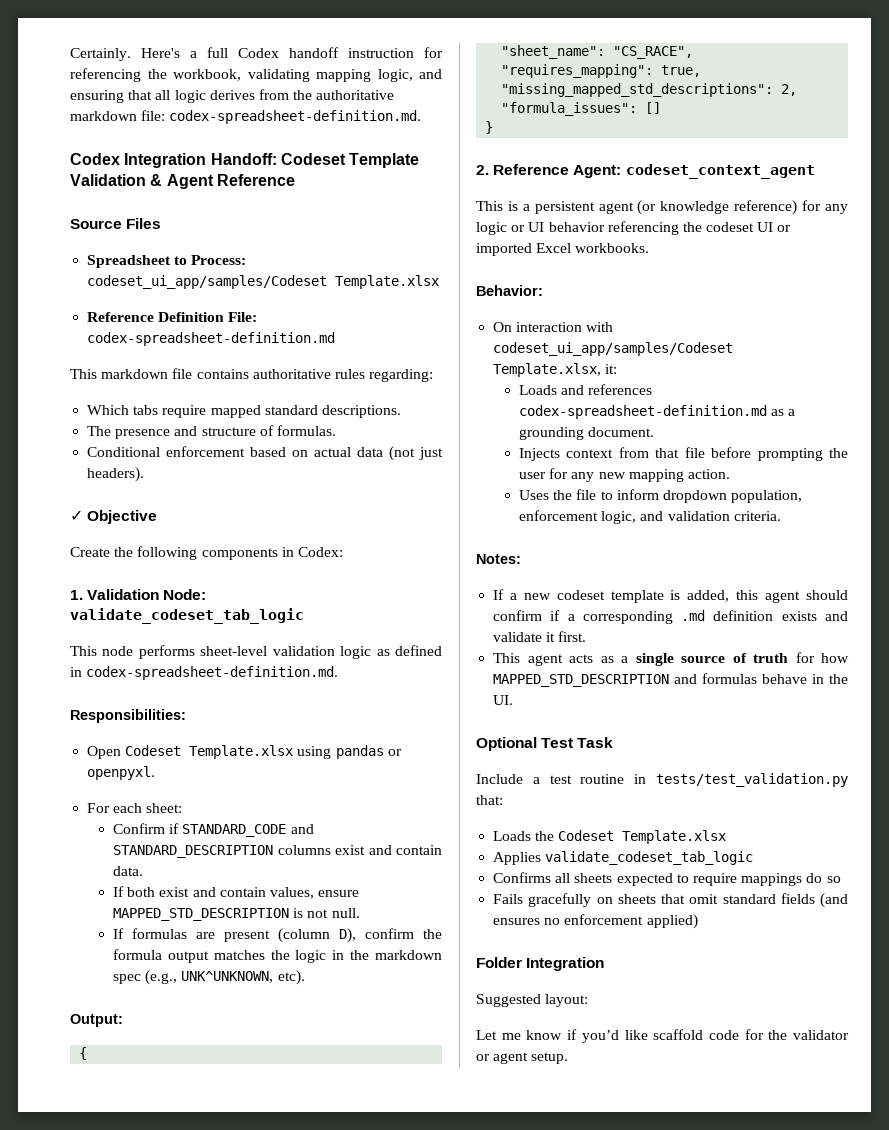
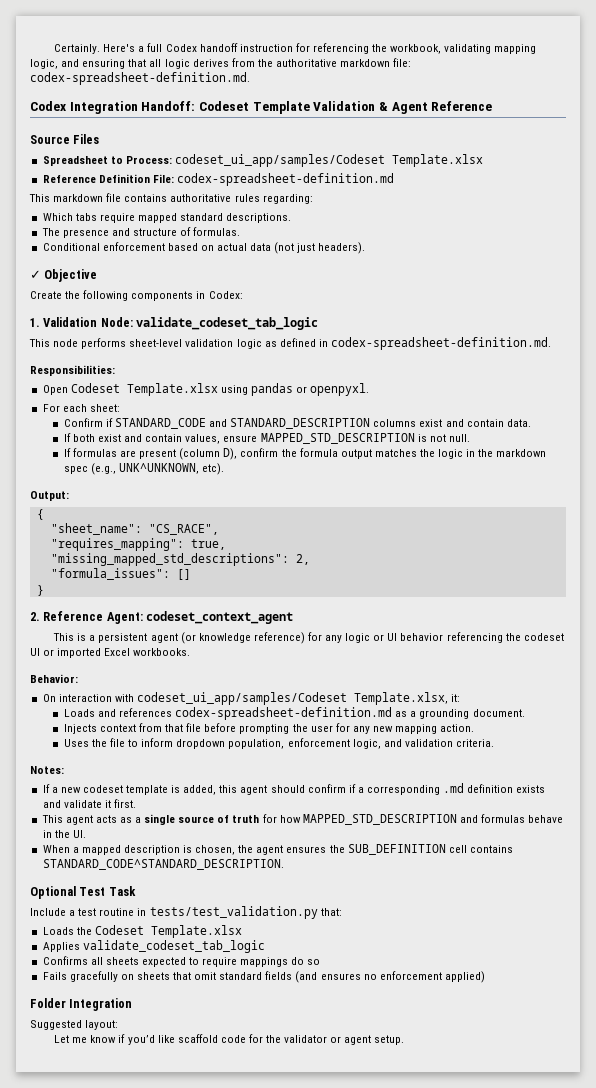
+ When a mapped description is chosen, the agent ensures the SUB_DEFINITION cell contains STANDARD_CODE^STANDARD_DESCRIPTION.

